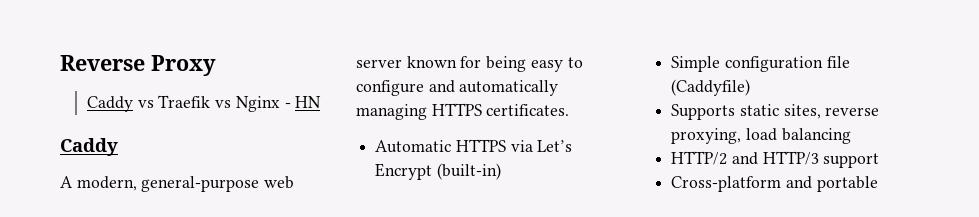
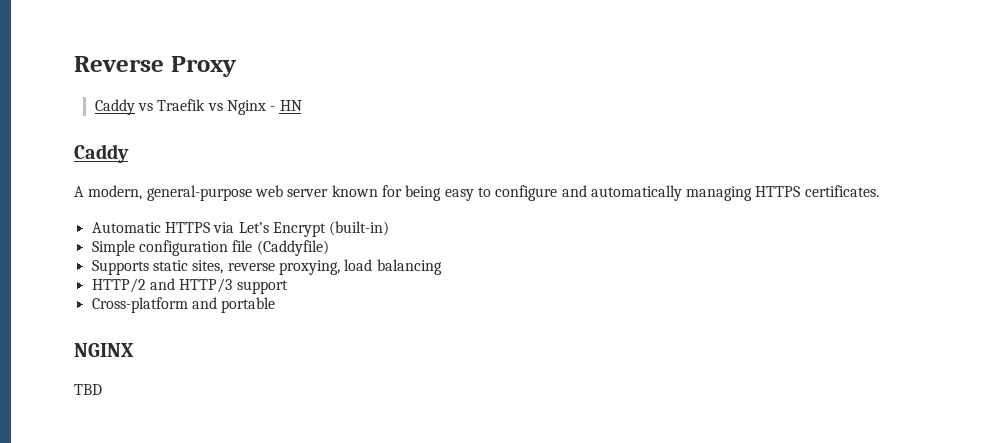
+ NGINX
+ TBD

